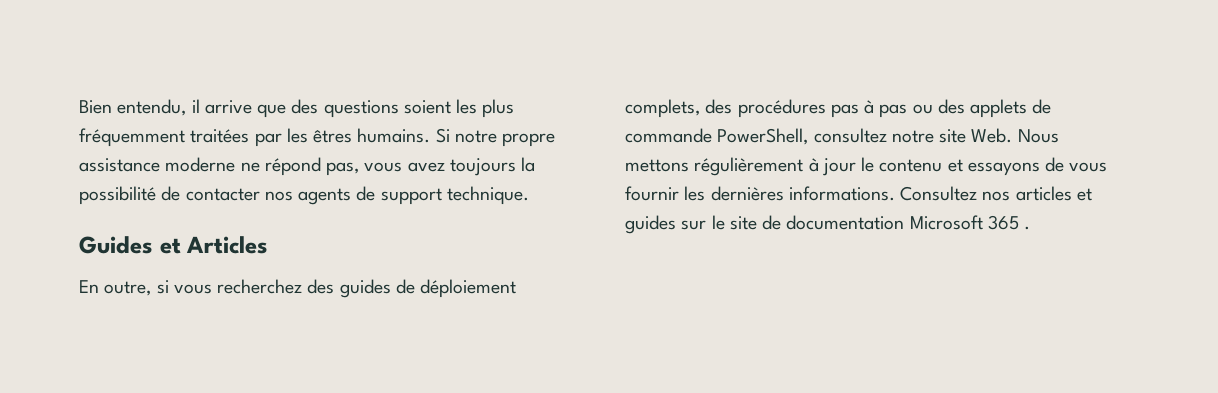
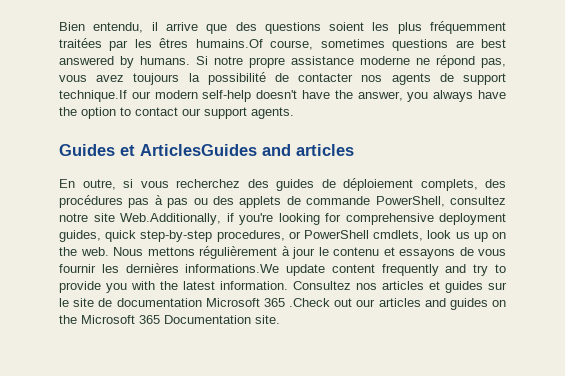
- Bien entendu, il arrive que des questions soient les plus fréquemment traitées par les êtres humains.
+ Bien entendu, il arrive que des questions soient les plus fréquemment traitées par les êtres humains.Of course, sometimes questions are best answered by humans.
- Si notre propre assistance moderne ne répond pas, vous avez toujours la possibilité de contacter nos agents de support technique.
+ Si notre propre assistance moderne ne répond pas, vous avez toujours la possibilité de contacter nos agents de support technique.If our modern self-help doesn't have the answer, you always have the option to contact our support agents.
- Guides et Articles
+ Guides et ArticlesGuides and articles
- En outre, si vous recherchez des guides de déploiement complets, des procédures pas à pas ou des applets de commande PowerShell, consultez notre site Web. Nous mettons régulièrement à jour le contenu et essayons de vous fournir les dernières informations.
+ En outre, si vous recherchez des guides de déploiement complets, des procédures pas à pas ou des applets de commande PowerShell, consultez notre site Web.Additionally, if you're looking for comprehensive deployment guides, quick step-by-step procedures, or PowerShell cmdlets, look us up on the web. Nous mettons régulièrement à jour le contenu et essayons de vous fournir les dernières informations.We update content frequently and try to provide you with the latest information.
- Consultez nos articles et guides sur le site de documentation Microsoft 365 .
+ Consultez nos articles et guides sur le site de documentation Microsoft 365 .Check out our articles and guides on the Microsoft 365 Documentation site.

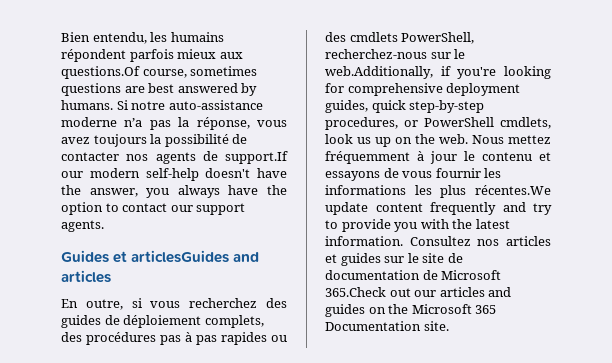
- Bien entendu, il arrive que des questions soient les plus fréquemment traitées par les êtres humains.Of course, sometimes questions are best answered by humans.
+ Bien entendu, les humains répondent parfois mieux aux questions.Of course, sometimes questions are best answered by humans.
- Si notre propre assistance moderne ne répond pas, vous avez toujours la possibilité de contacter nos agents de support technique.If our modern self-help doesn't have the answer, you always have the option to contact our support agents.
+ Si notre auto-assistance moderne n’a pas la réponse, vous avez toujours la possibilité de contacter nos agents de support.If our modern self-help doesn't have the answer, you always have the option to contact our support agents.
- Guides et ArticlesGuides and articles
+ Guides et articlesGuides and articles
- En outre, si vous recherchez des guides de déploiement complets, des procédures pas à pas ou des applets de commande PowerShell, consultez notre site Web.Additionally, if you're looking for comprehensive deployment guides, quick step-by-step procedures, or PowerShell cmdlets, look us up on the web.
+ En outre, si vous recherchez des guides de déploiement complets, des procédures pas à pas rapides ou des cmdlets PowerShell, recherchez-nous sur le web.Additionally, if you're looking for comprehensive deployment guides, quick step-by-step procedures, or PowerShell cmdlets, look us up on the web.
- Nous mettons régulièrement à jour le contenu et essayons de vous fournir les dernières informations.We update content frequently and try to provide you with the latest information.
+ Nous mettez fréquemment à jour le contenu et essayons de vous fournir les informations les plus récentes.We update content frequently and try to provide you with the latest information.
- Consultez nos articles et guides sur le site de documentation Microsoft 365 .Check out our articles and guides on the Microsoft 365 Documentation site.
+ Consultez nos articles et guides sur le site de documentation de Microsoft 365.Check out our articles and guides on the Microsoft 365 Documentation site.

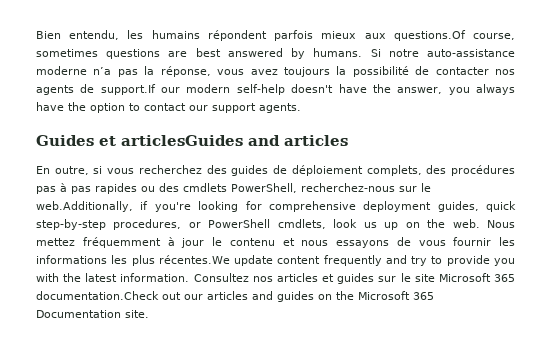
- Nous mettez fréquemment à jour le contenu et essayons de vous fournir les informations les plus récentes.We update content frequently and try to provide you with the latest information.
+ Nous mettez fréquemment à jour le contenu et nous essayons de vous fournir les informations les plus récentes.We update content frequently and try to provide you with the latest information.
- Consultez nos articles et guides sur le site de documentation de Microsoft 365.Check out our articles and guides on the Microsoft 365 Documentation site.
+ Consultez nos articles et guides sur le site Microsoft 365 documentation.Check out our articles and guides on the Microsoft 365 Documentation site.

